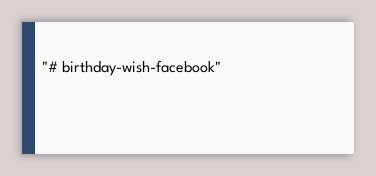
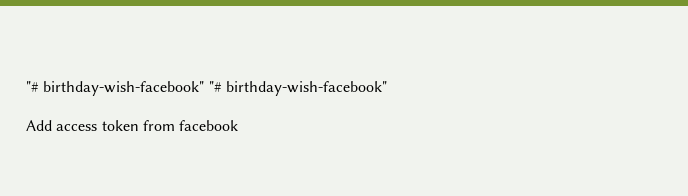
- "# birthday-wish-facebook"
+ "# birthday-wish-facebook" "# birthday-wish-facebook"
+ Add access token from facebook

